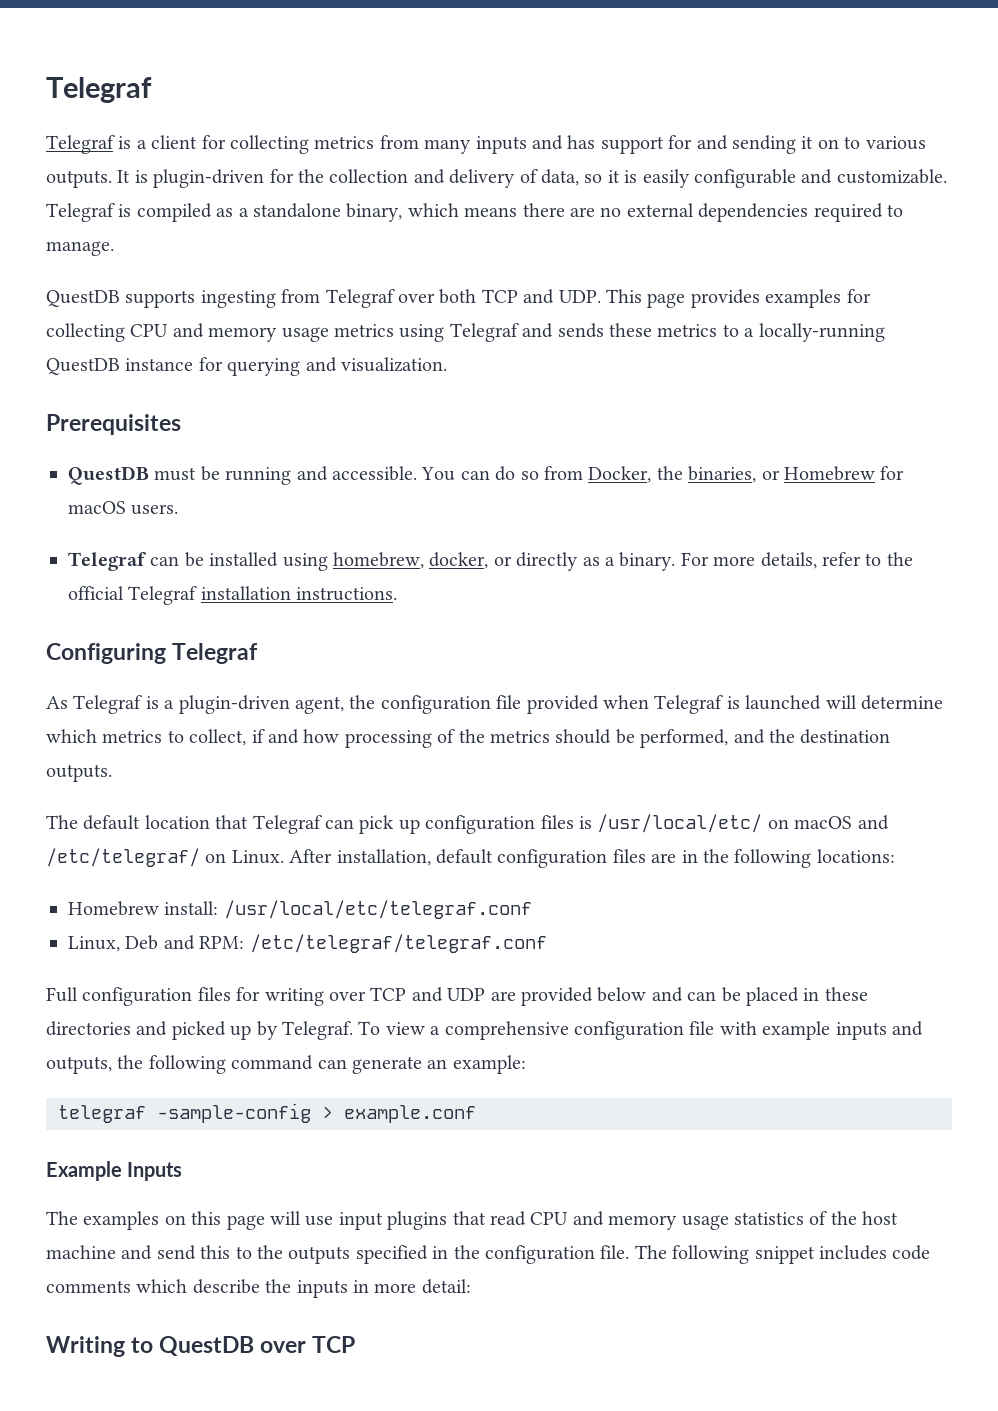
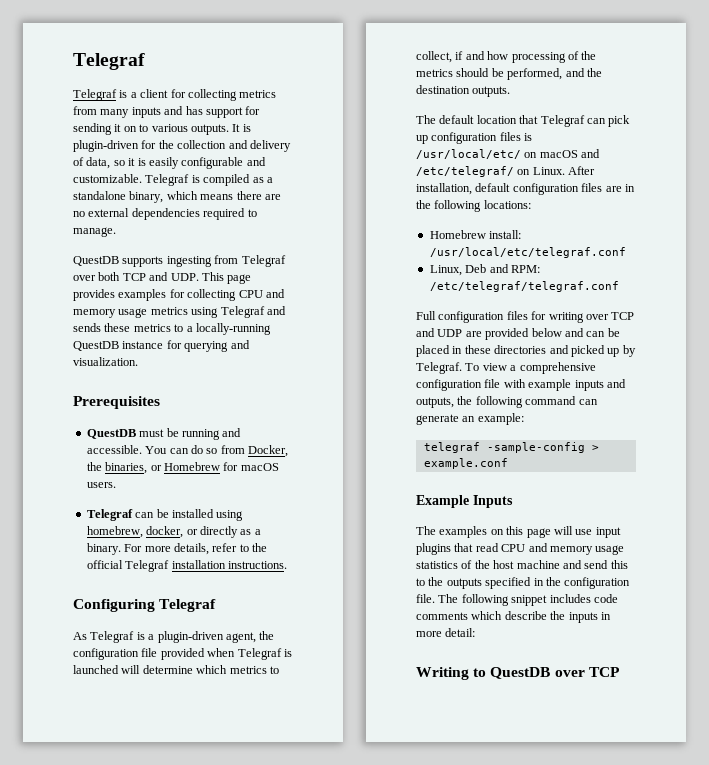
- Telegraf is a client for collecting metrics from many inputs and has support for and sending it on to various outputs.
+ Telegraf is a client for collecting metrics from many inputs and has support for sending it on to various outputs.

